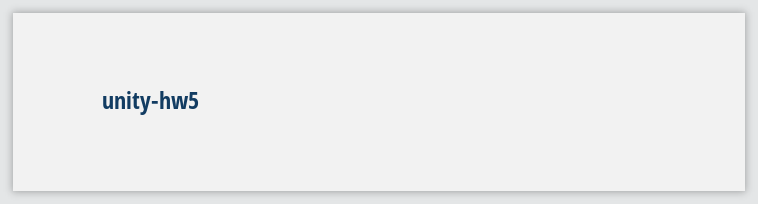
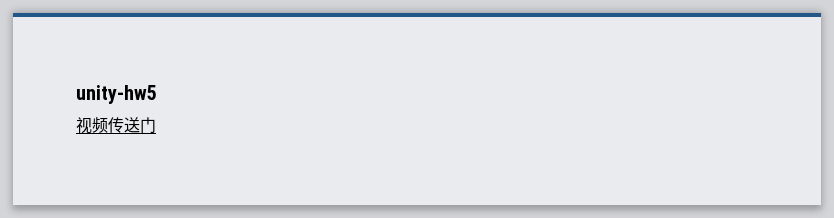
+ 视频传送门

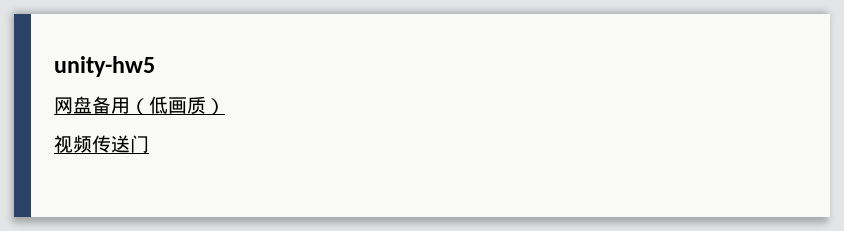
+ 网盘备用（低画质）

